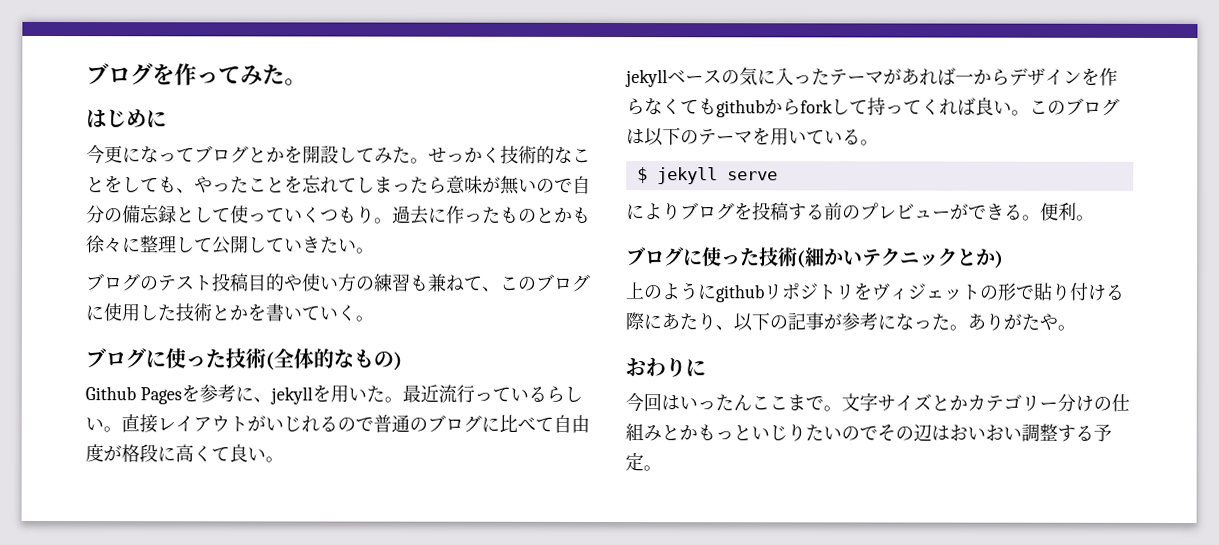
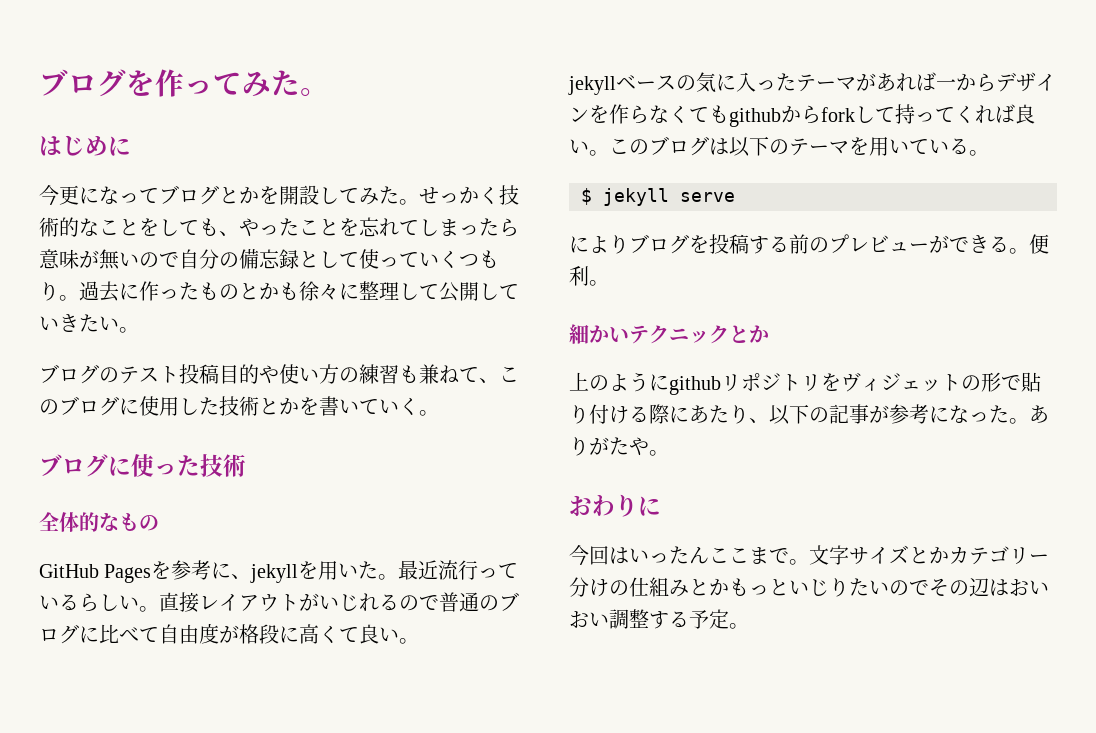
- ブログに使った技術(全体的なもの)
- Github Pagesを参考に、jekyllを用いた。
+ ブログに使った技術
+ 全体的なもの
+ GitHub Pagesを参考に、jekyllを用いた。
- ブログに使った技術(細かいテクニックとか)
+ 細かいテクニックとか

